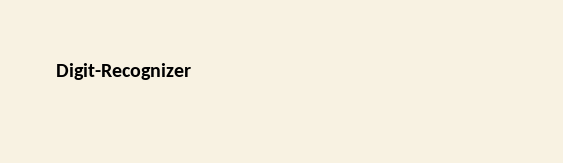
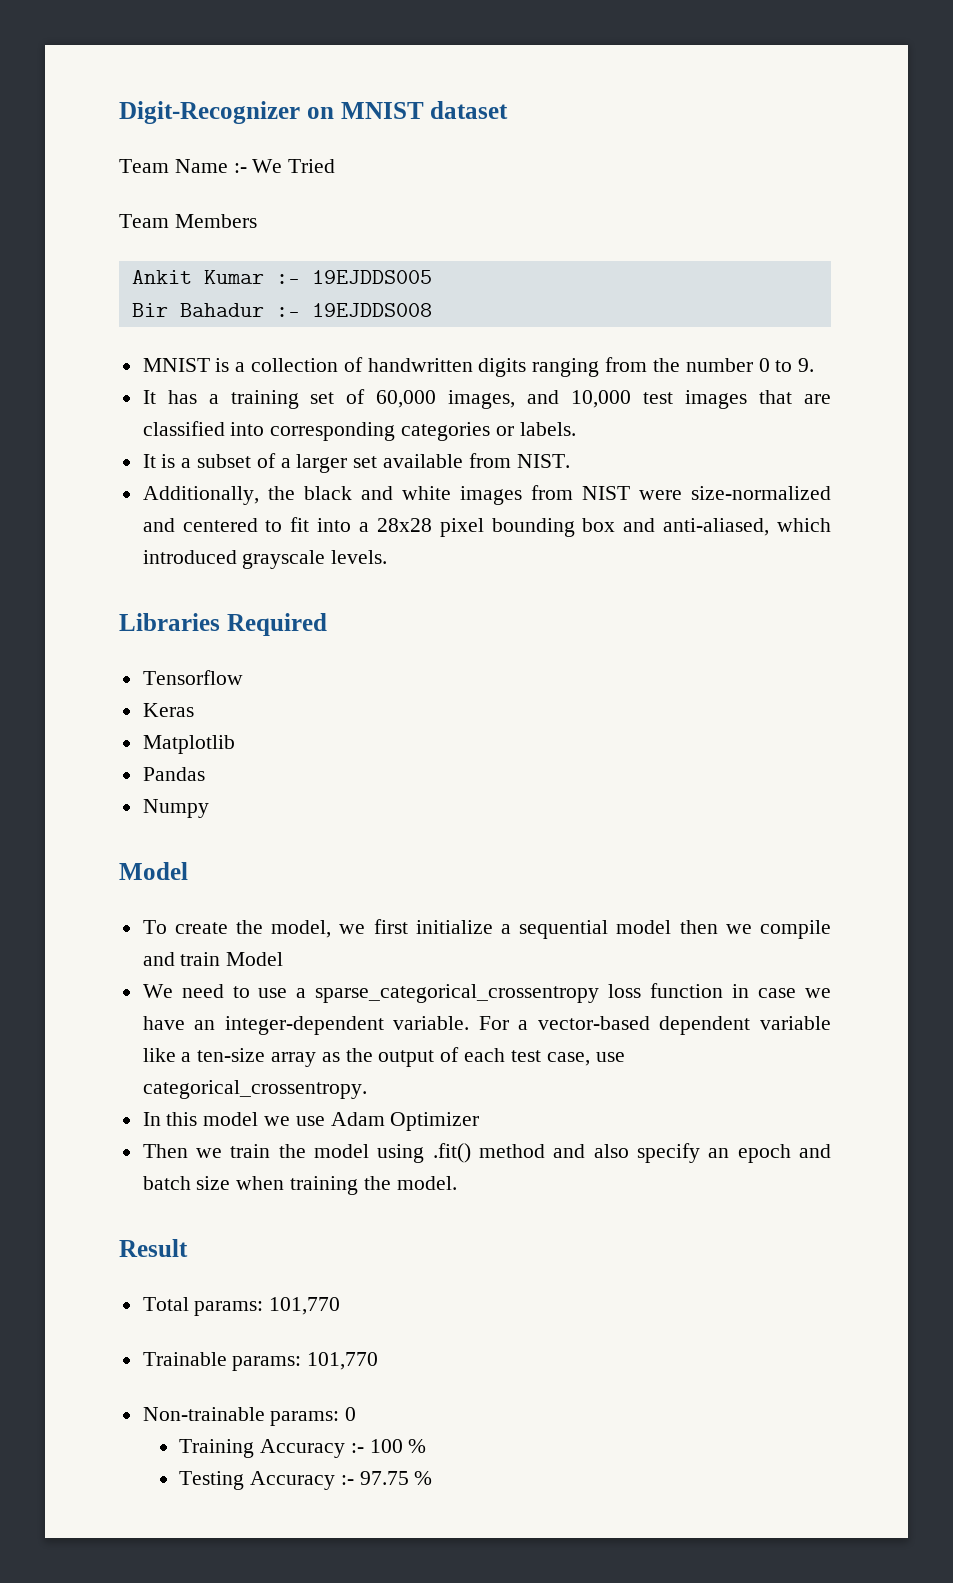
- Digit-Recognizer
+ Digit-Recognizer on MNIST dataset
+ Team Name :- We Tried
+ Team Members
+ Ankit Kumar :- 19EJDDS005
+ Bir Bahadur :- 19EJDDS008
+ MNIST is a collection of handwritten digits ranging from the number 0 to 9.
+ It has a training set of 60,000 images, and 10,000 test images that are classified into corresponding categories or labels.
+ It is a subset of a larger set available from NIST.
+ Additionally, the black and white images from NIST were size-normalized and centered to fit into a 28x28 pixel bounding box and anti-aliased, which introduced grayscale levels.
+ Libraries Required
+ Tensorflow
+ Keras
+ Matplotlib
+ Pandas
+ Numpy
+ Model
+ To create the model, we first initialize a sequential model then we compile and train Model
+ We need to use a sparse_categorical_crossentropy loss function in case we have an integer-dependent variable. For a vector-based dependent variable like a ten-size array as the output of each test case, use categorical_crossentropy.
+ In this model we use Adam Optimizer
+ Then we train the model using .fit() method and also specify an epoch and batch size when training the model.
+ Result
+ Total params: 101,770
+ Trainable params: 101,770
+ Non-trainable params: 0
+ Training Accuracy :- 100 %
+ Testing Accuracy :- 97.75 %

